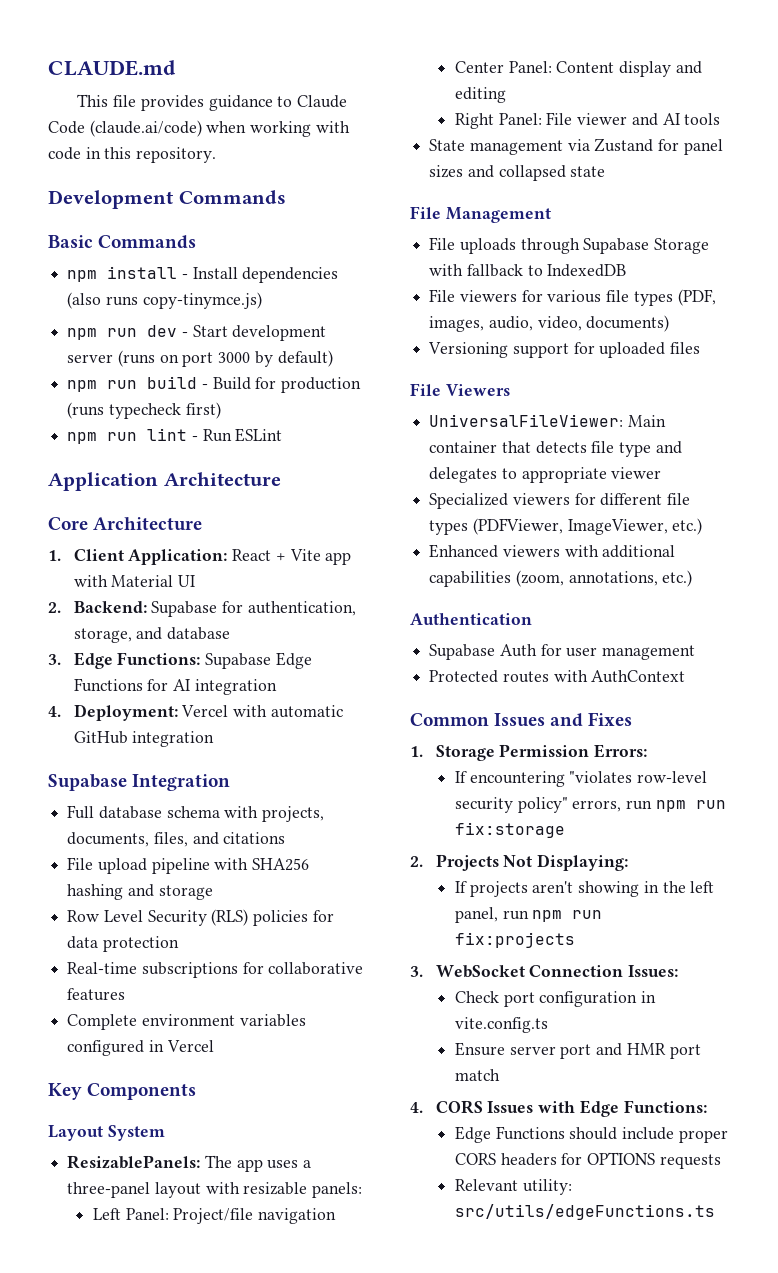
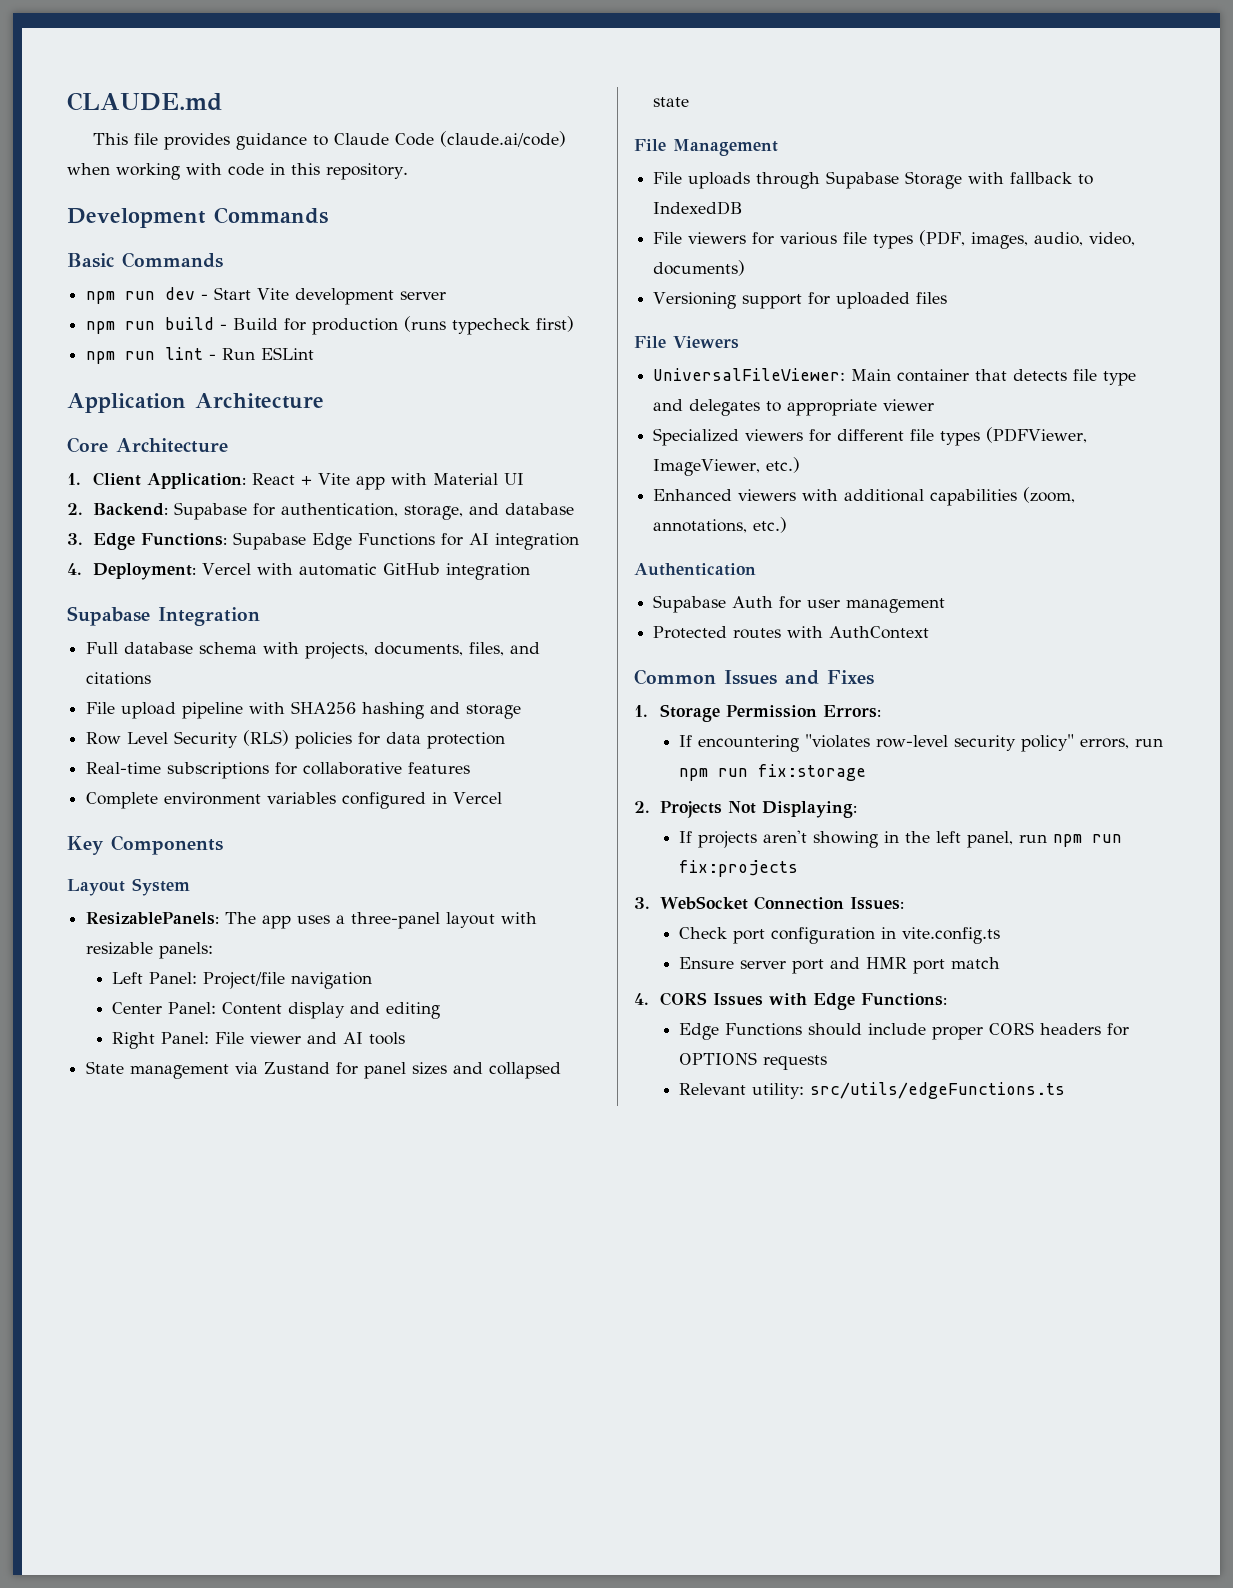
- npm install - Install dependencies (also runs copy-tinymce.js)
- npm run dev - Start development server (runs on port 3000 by default)
+ npm run dev - Start Vite development server

